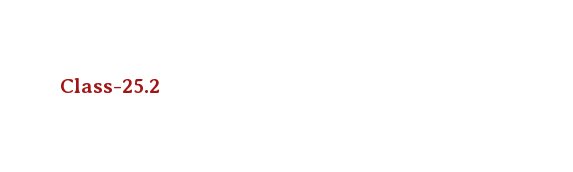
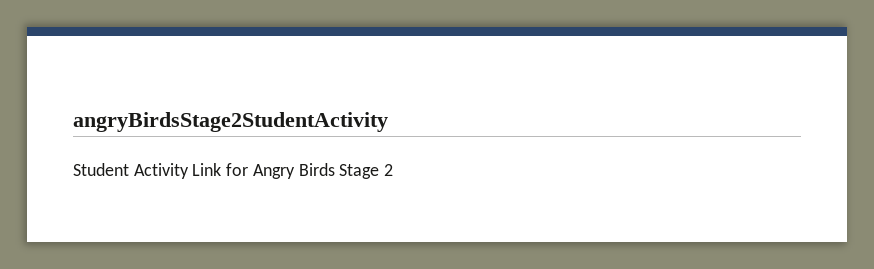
- Class-25.2
+ angryBirdsStage2StudentActivity
+ Student Activity Link for Angry Birds Stage 2

